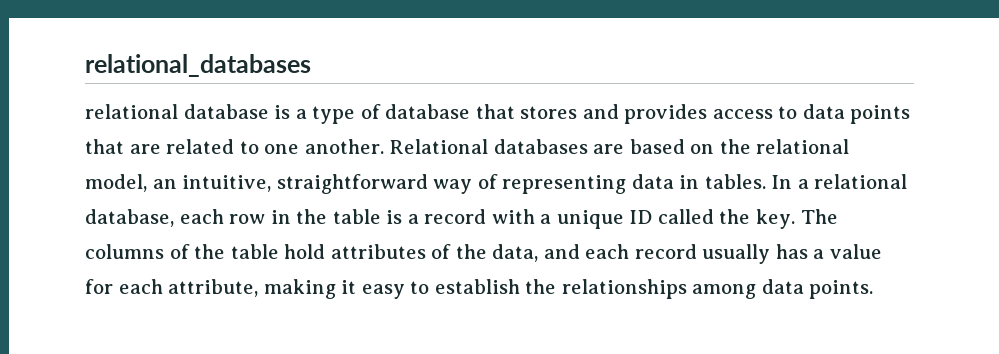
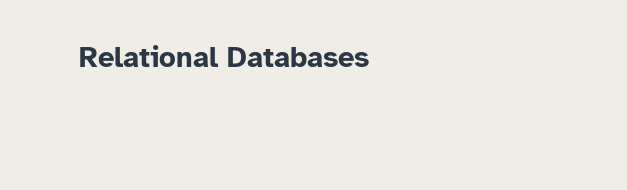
- relational_databases
- relational database is a type of database that stores and provides access to data points that are related to one another. Relational databases are based on the relational model, an intuitive, straightforward way of representing data in tables. In a relational database, each row in the table is a record with a unique ID called the key. The columns of the table hold attributes of the data, and each record usually has a value for each attribute, making it easy to establish the relationships among data points.
+ Relational Databases

